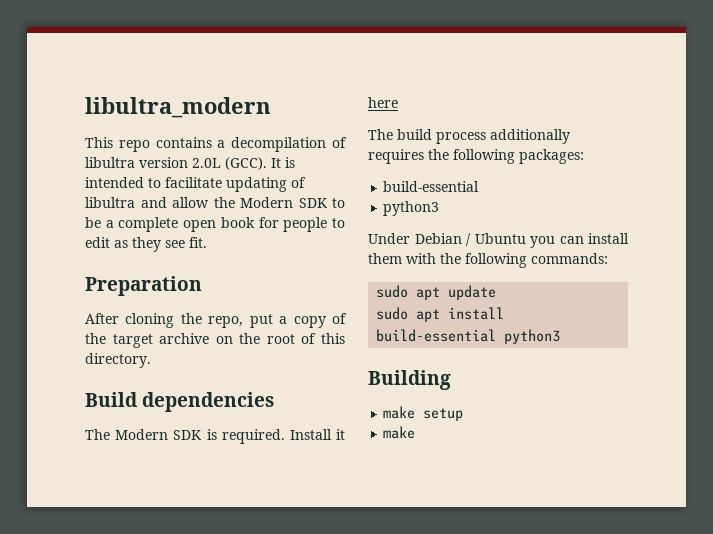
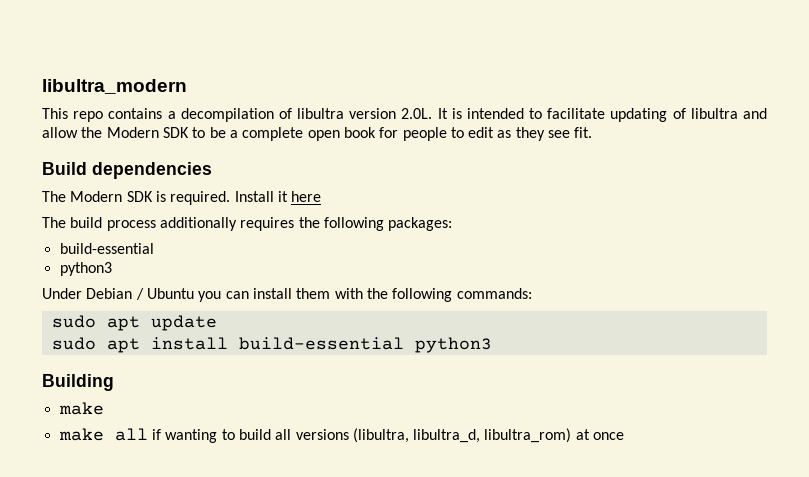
- This repo contains a decompilation of libultra version 2.0L (GCC). It is intended to facilitate updating of libultra and allow the Modern SDK to be a complete open book for people to edit as they see fit.
+ This repo contains a decompilation of libultra version 2.0L. It is intended to facilitate updating of libultra and allow the Modern SDK to be a complete open book for people to edit as they see fit.
- Preparation
- After cloning the repo, put a copy of the target archive on the root of this directory.
  Building
- make setup
  make
+ make all if wanting to build all versions (libultra, libultra_d, libultra_rom) at once

